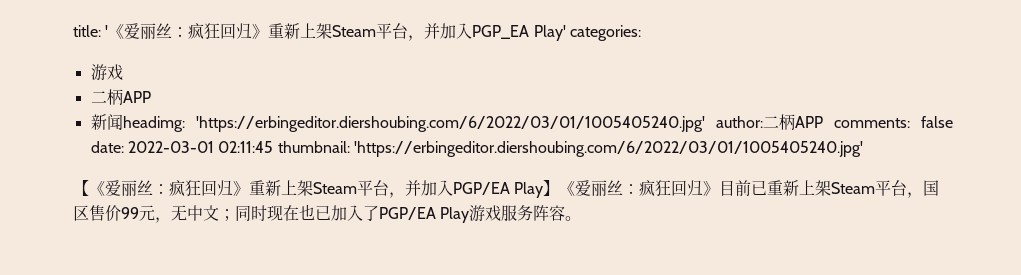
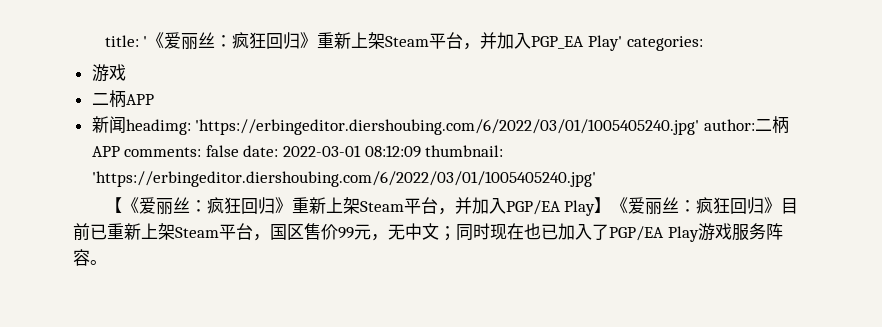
- 新闻headimg: 'https://erbingeditor.diershoubing.com/6/2022/03/01/1005405240.jpg' author:二柄APP comments: false date: 2022-03-01 02:11:45 thumbnail: 'https://erbingeditor.diershoubing.com/6/2022/03/01/1005405240.jpg'
+ 新闻headimg: 'https://erbingeditor.diershoubing.com/6/2022/03/01/1005405240.jpg' author:二柄APP comments: false date: 2022-03-01 08:12:09 thumbnail: 'https://erbingeditor.diershoubing.com/6/2022/03/01/1005405240.jpg'

